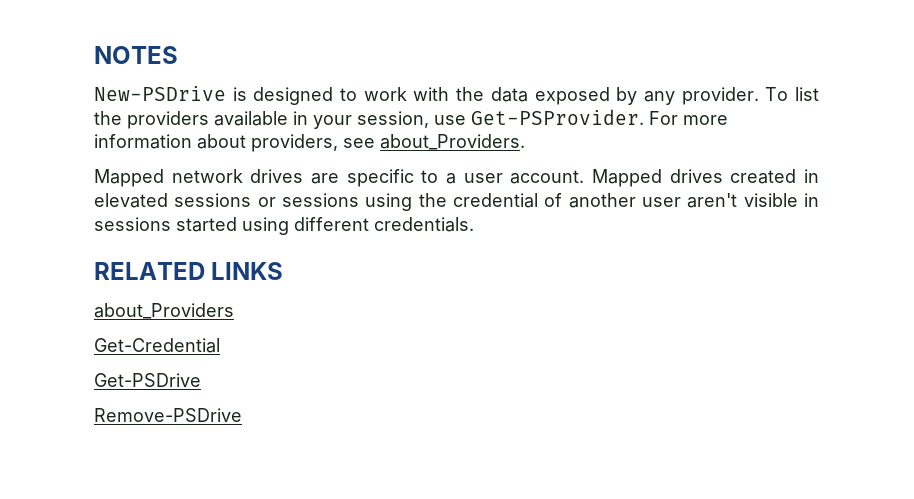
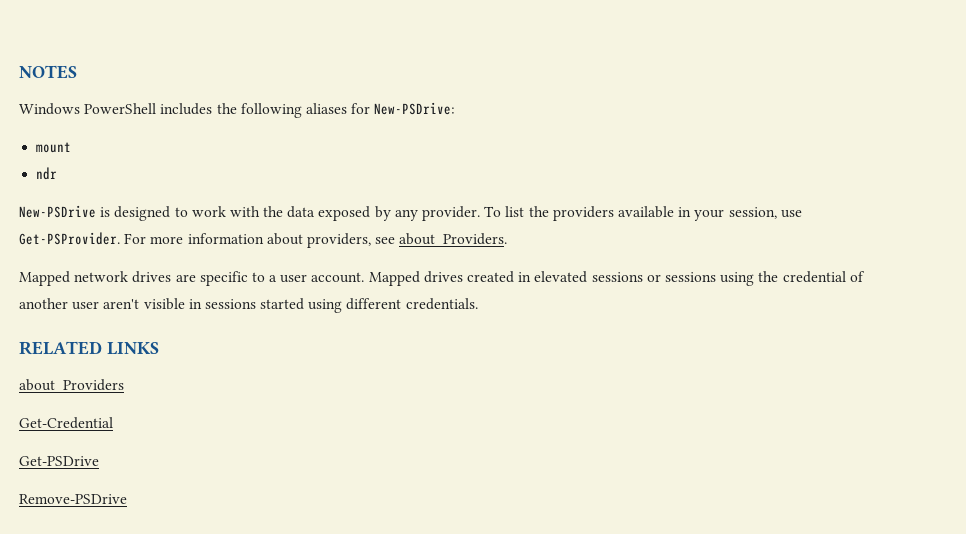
+ Windows PowerShell includes the following aliases for New-PSDrive:
+ mount
+ ndr

